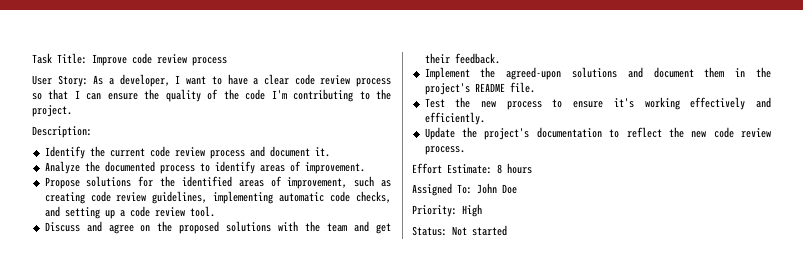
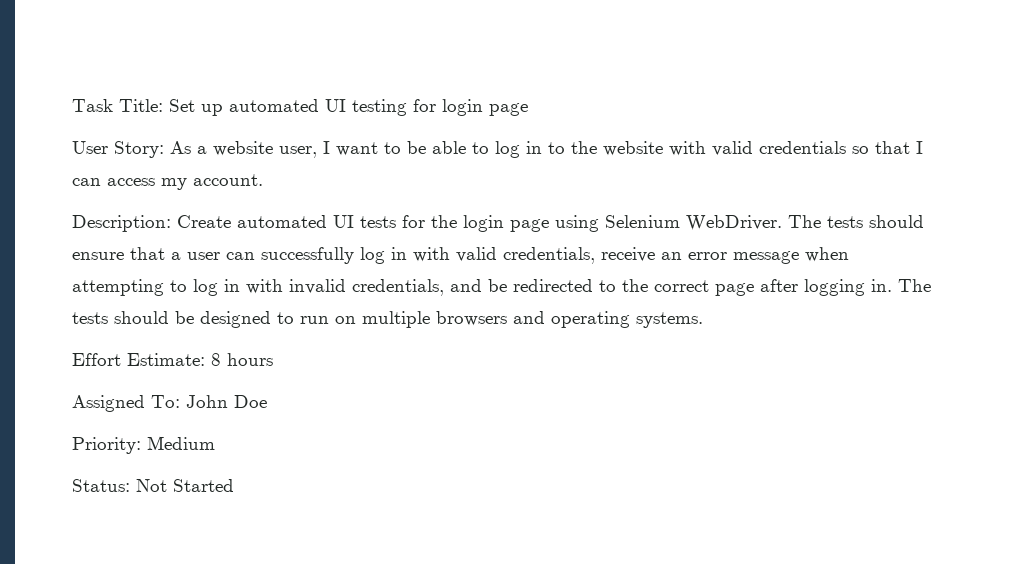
- Task Title: Improve code review process
+ Task Title: Set up automated UI testing for login page
- User Story: As a developer, I want to have a clear code review process so that I can ensure the quality of the code I'm contributing to the project.
- Description:
- Identify the current code review process and document it.
- Analyze the documented process to identify areas of improvement.
- Propose solutions for the identified areas of improvement, such as creating code review guidelines, implementing automatic code checks, and setting up a code review tool.
- Discuss and agree on the proposed solutions with the team and get their feedback.
- Implement the agreed-upon solutions and document them in the project's README file.
- Test the new process to ensure it's working effectively and efficiently.
- Update the project's documentation to reflect the new code review process.
+ User Story: As a website user, I want to be able to log in to the website with valid credentials so that I can access my account.
+ Description: Create automated UI tests for the login page using Selenium WebDriver. The tests should ensure that a user can successfully log in with valid credentials, receive an error message when attempting to log in with invalid credentials, and be redirected to the correct page after logging in. The tests should be designed to run on multiple browsers and operating systems.
- Priority: High
+ Priority: Medium
- Status: Not started
+ Status: Not Started

